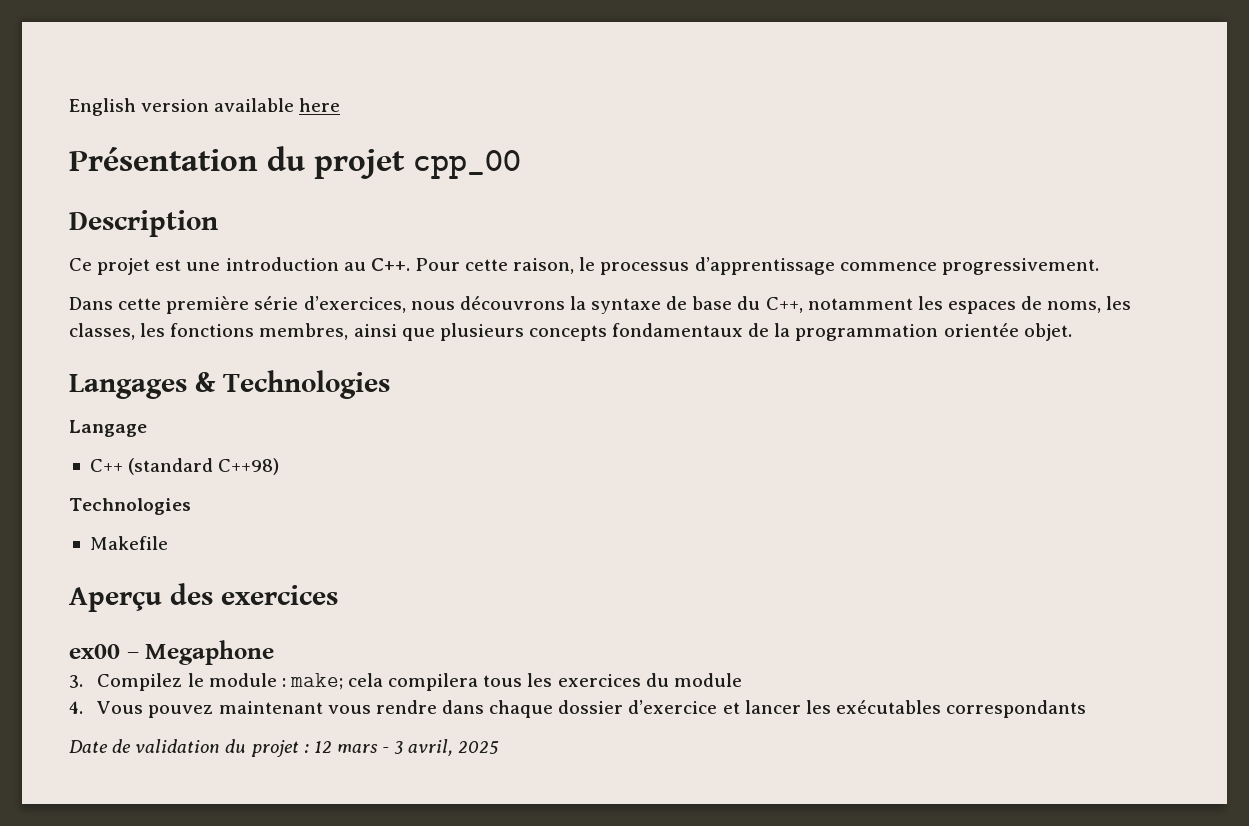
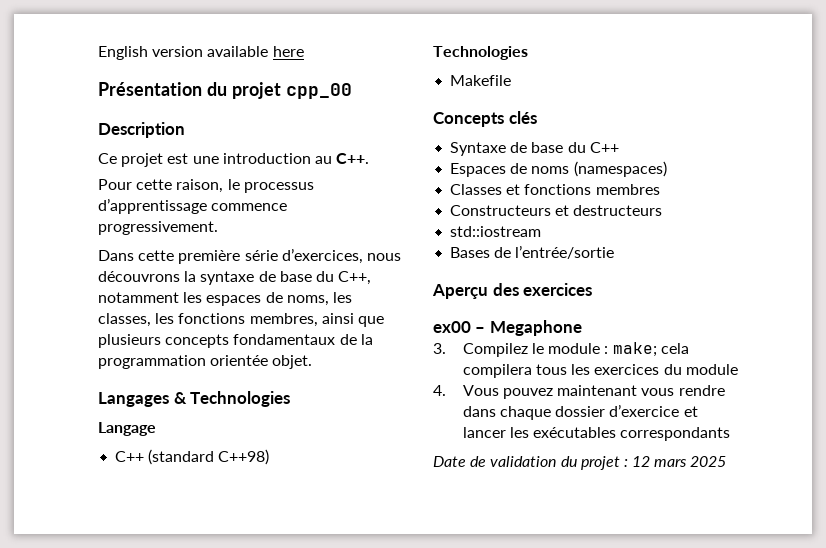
- Ce projet est une introduction au C++. Pour cette raison, le processus d’apprentissage commence progressivement.
+ Ce projet est une introduction au C++.
+ Pour cette raison, le processus d’apprentissage commence progressivement.
+ Concepts clés
+ Syntaxe de base du C++
+ Espaces de noms (namespaces)
+ Classes et fonctions membres
+ Constructeurs et destructeurs
+ std::iostream
+ Bases de l’entrée/sortie
- Date de validation du projet : 12 mars - 3 avril, 2025
+ Date de validation du projet : 12 mars 2025

